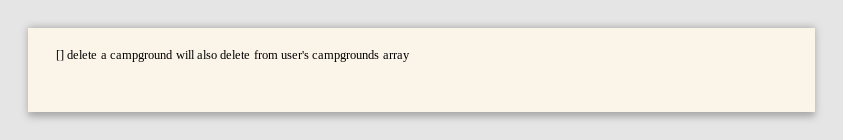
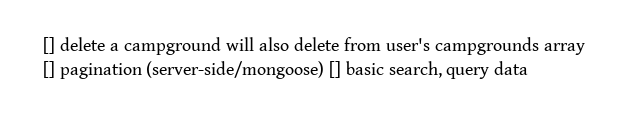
- [] delete a campground will also delete from user's campgrounds array
+ [] delete a campground will also delete from user's campgrounds array [] pagination (server-side/mongoose) [] basic search, query data

